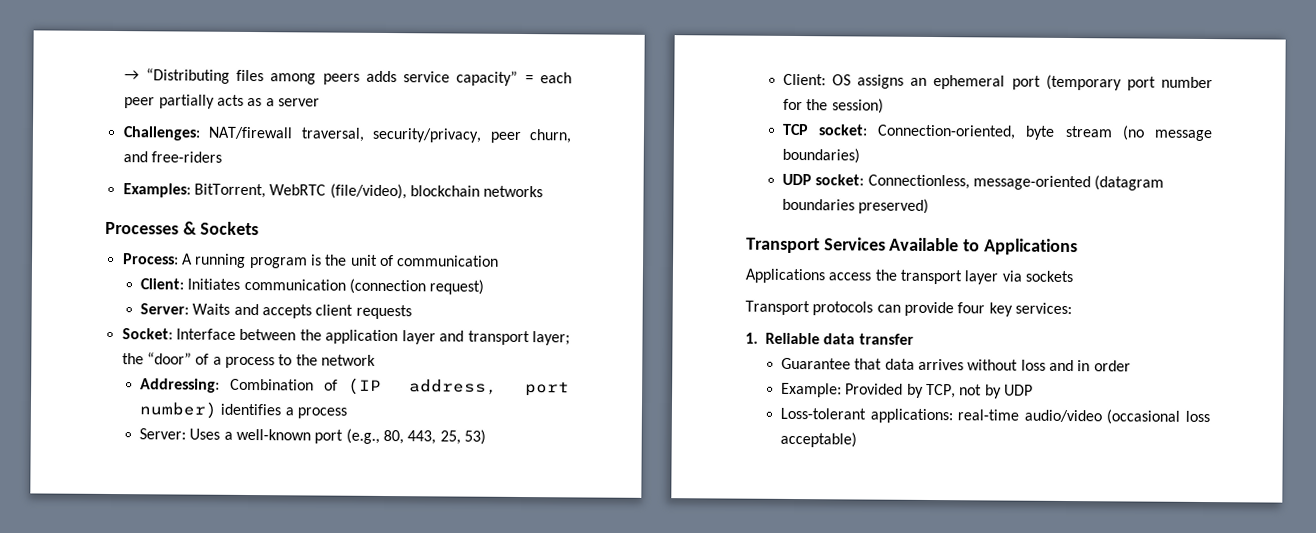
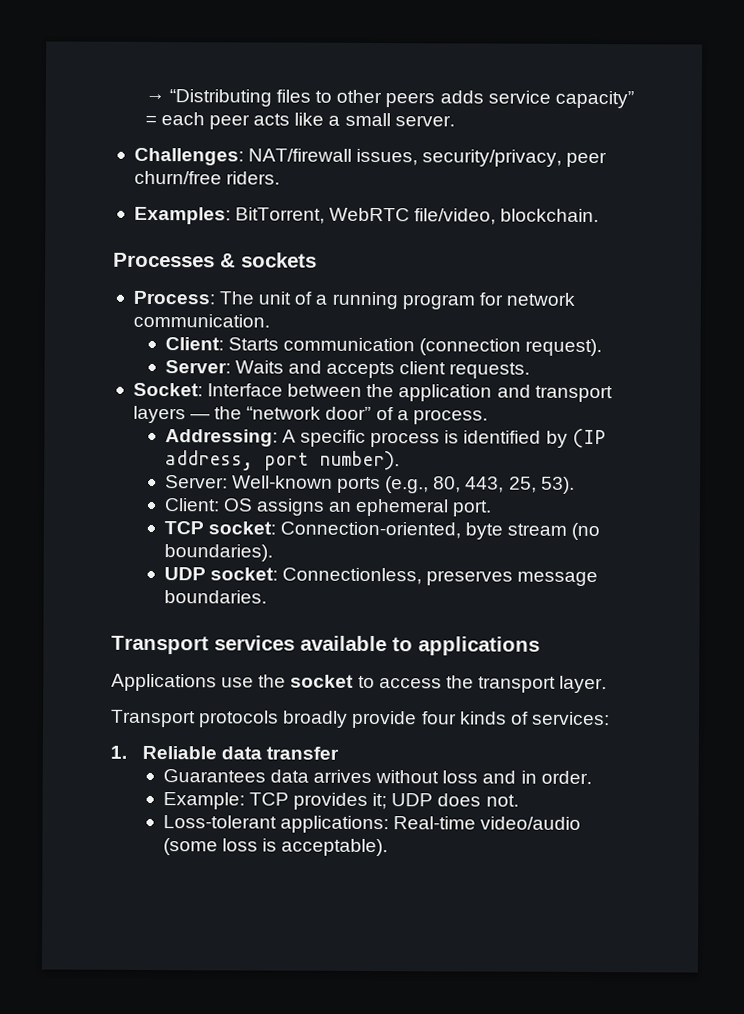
- → “Distributing files among peers adds service capacity” = each peer partially acts as a server
+ → “Distributing files to other peers adds service capacity” = each peer acts like a small server.
- Challenges: NAT/firewall traversal, security/privacy, peer churn, and free-riders
+ Challenges: NAT/firewall issues, security/privacy, peer churn/free riders.
- Examples: BitTorrent, WebRTC (file/video), blockchain networks
+ Examples: BitTorrent, WebRTC file/video, blockchain.
- Processes & Sockets
+ Processes & sockets
- Process: A running program is the unit of communication
- Client: Initiates communication (connection request)
+ Process: The unit of a running program for network communication.
+ Client: Starts communication (connection request).
- Server: Waits and accepts client requests
+ Server: Waits and accepts client requests.
- Socket: Interface between the application layer and transport layer; the “door” of a process to the network
- Addressing: Combination of (IP address, port number) identifies a process
- Server: Uses a well-known port (e.g., 80, 443, 25, 53)
+ Socket: Interface between the application and transport layers — the “network door” of a process.
+ Addressing: A specific process is identified by (IP address, port number).
+ Server: Well-known ports (e.g., 80, 443, 25, 53).
- Client: OS assigns an ephemeral port (temporary port number for the session)
+ Client: OS assigns an ephemeral port.
- TCP socket: Connection-oriented, byte stream (no message boundaries)
+ TCP socket: Connection-oriented, byte stream (no boundaries).
- UDP socket: Connectionless, message-oriented (datagram boundaries preserved)
- Transport Services Available to Applications
- Applications access the transport layer via sockets
+ UDP socket: Connectionless, preserves message boundaries.
+ Transport services available to applications
+ Applications use the socket to access the transport layer.
- Transport protocols can provide four key services:
+ Transport protocols broadly provide four kinds of services:
- Guarantee that data arrives without loss and in order
+ Guarantees data arrives without loss and in order.
- Example: Provided by TCP, not by UDP
+ Example: TCP provides it; UDP does not.
- Loss-tolerant applications: real-time audio/video (occasional loss acceptable)
+ Loss-tolerant applications: Real-time video/audio (some loss is acceptable).

